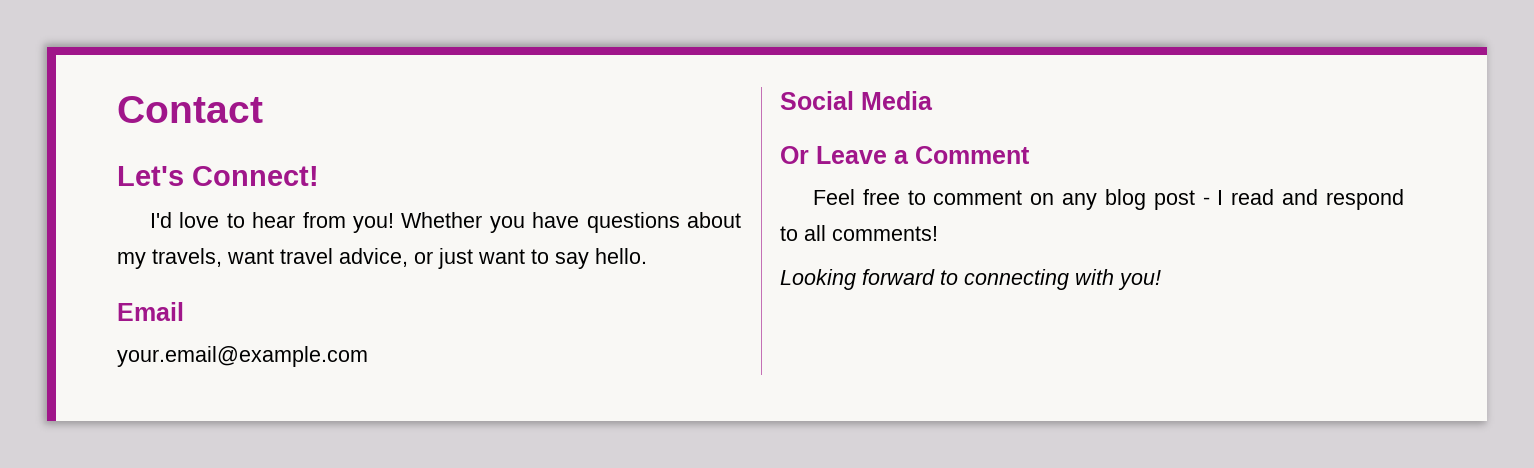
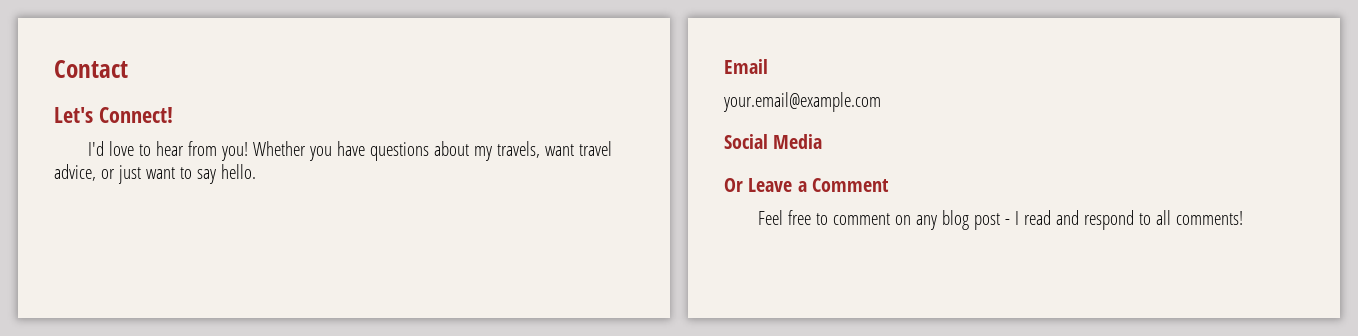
- Looking forward to connecting with you!

